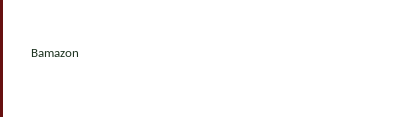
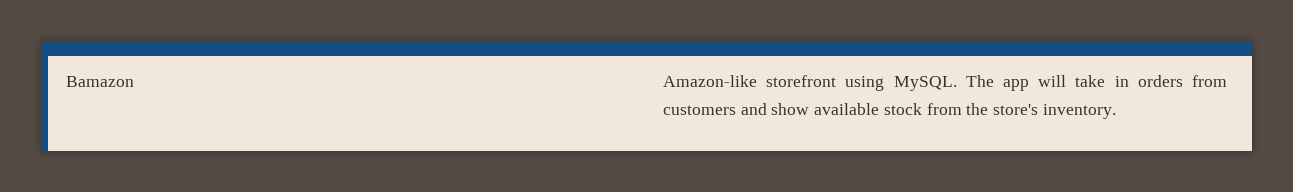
+ Amazon-like storefront using MySQL. The app will take in orders from customers and show available stock from the store's inventory.

